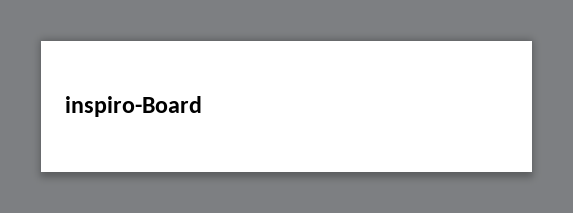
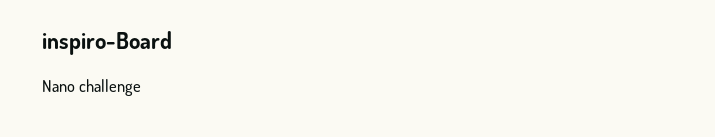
+ Nano challenge

